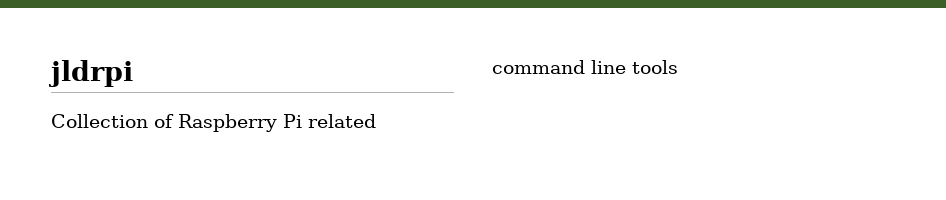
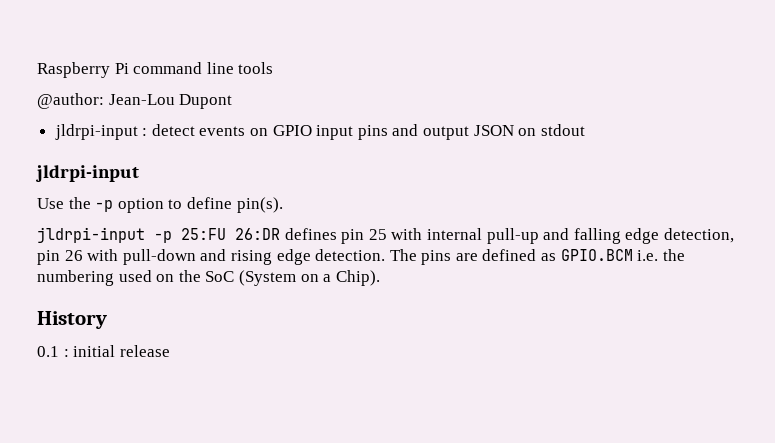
- jldrpi
- Collection of Raspberry Pi related command line tools
+ Raspberry Pi command line tools
+ @author: Jean-Lou Dupont
+ jldrpi-input : detect events on GPIO input pins and output JSON on stdout
+ jldrpi-input
+ Use the -p option to define pin(s).
+ jldrpi-input -p 25:FU 26:DR defines pin 25 with internal pull-up and falling edge detection, pin 26 with pull-down and rising edge detection. The pins are defined as GPIO.BCM i.e. the numbering used on the SoC (System on a Chip).
+ History
+ 0.1 : initial release

